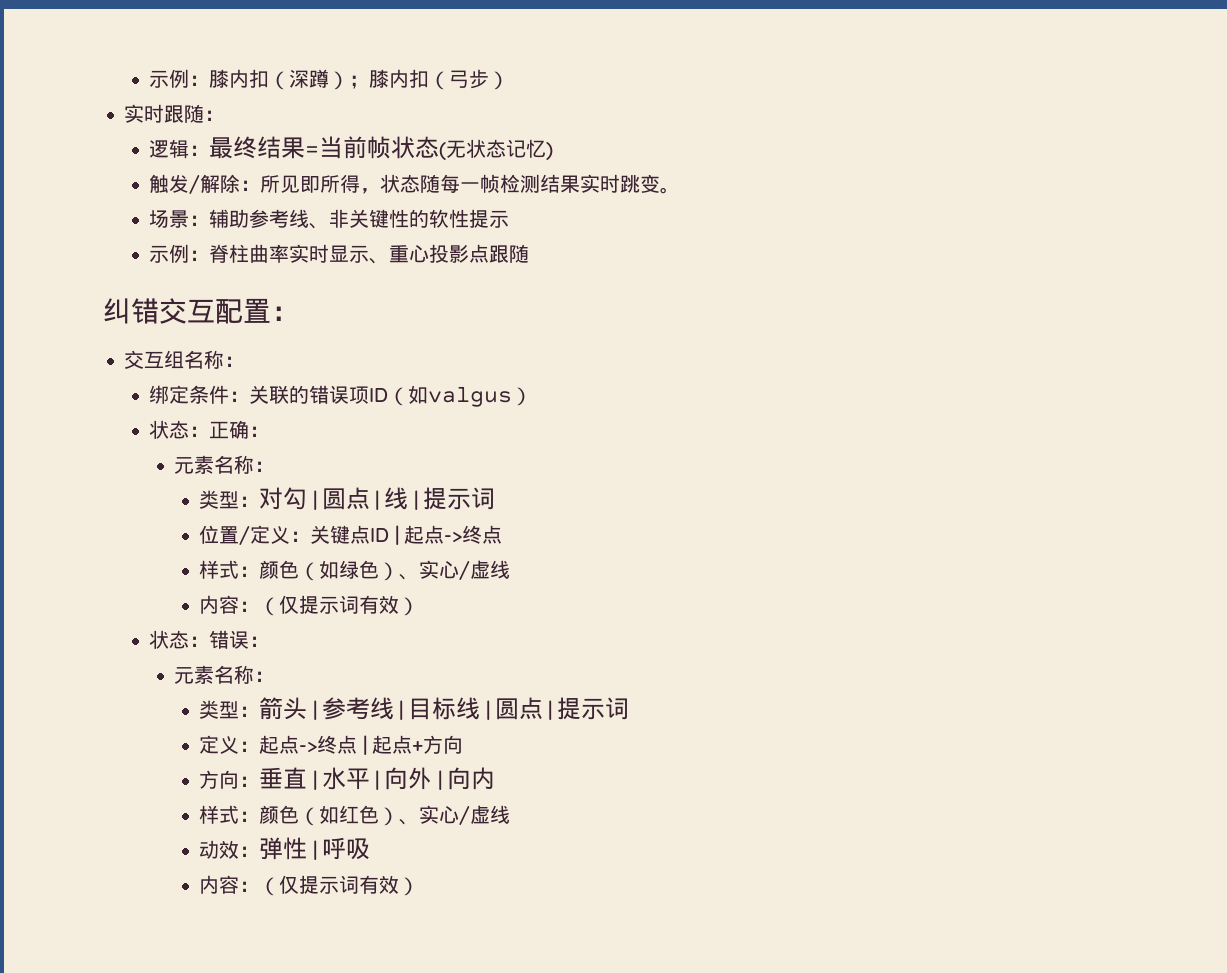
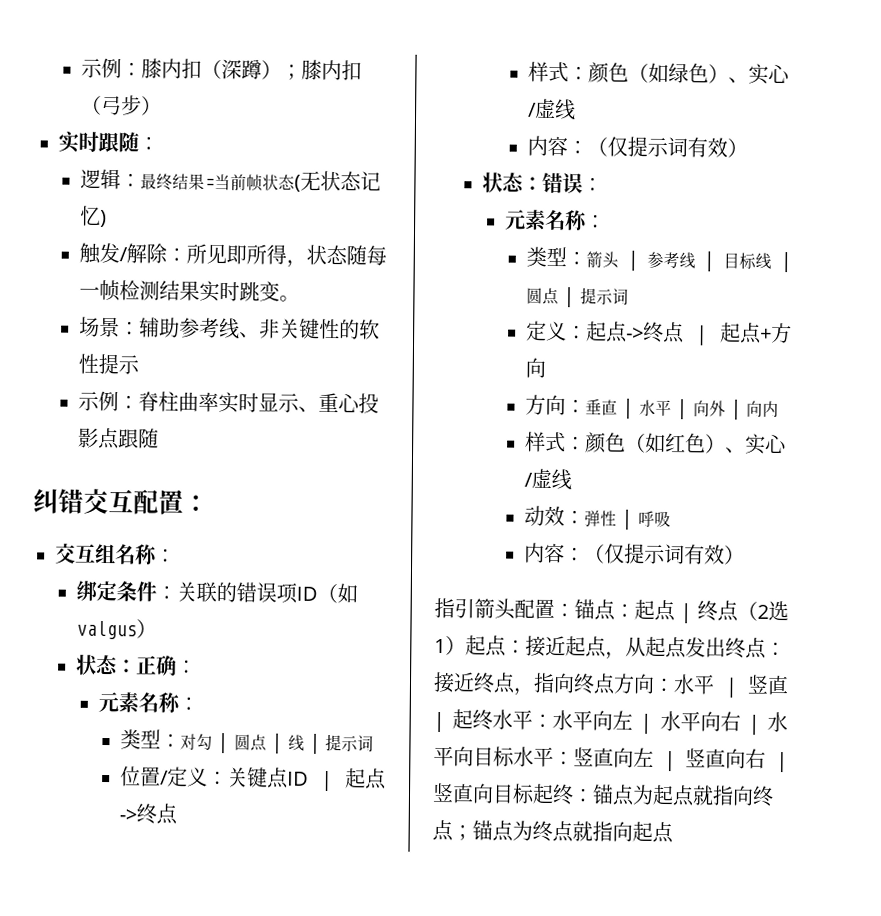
+ 指引箭头配置：锚点：起点 | 终点（2选1）起点：接近起点，从起点发出终点：接近终点，指向终点方向：水平 | 竖直 | 起终水平：水平向左 | 水平向右 | 水平向目标水平：竖直向左 | 竖直向右 | 竖直向目标起终：锚点为起点就指向终点；锚点为终点就指向起点

